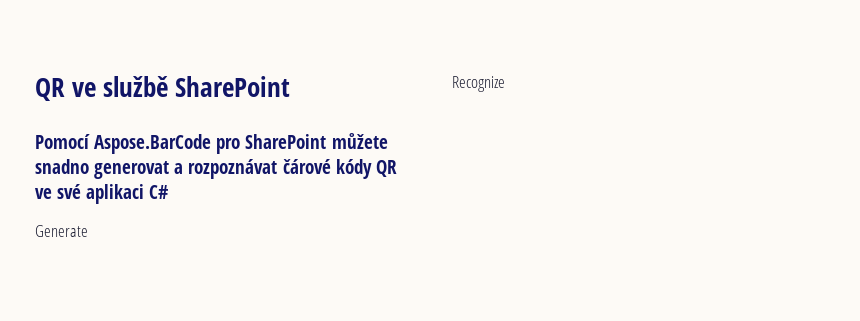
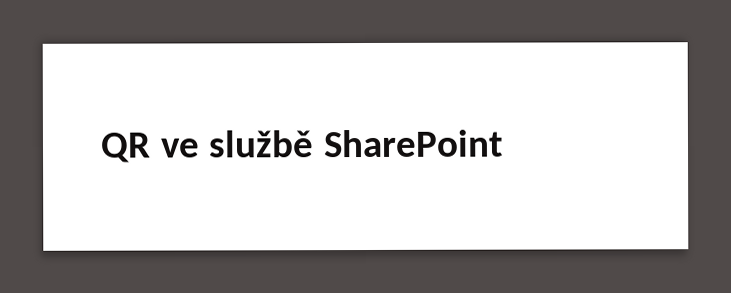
- Pomocí Aspose.BarCode pro SharePoint můžete snadno generovat a rozpoznávat čárové kódy QR ve své aplikaci C#
- Generate
- Recognize

